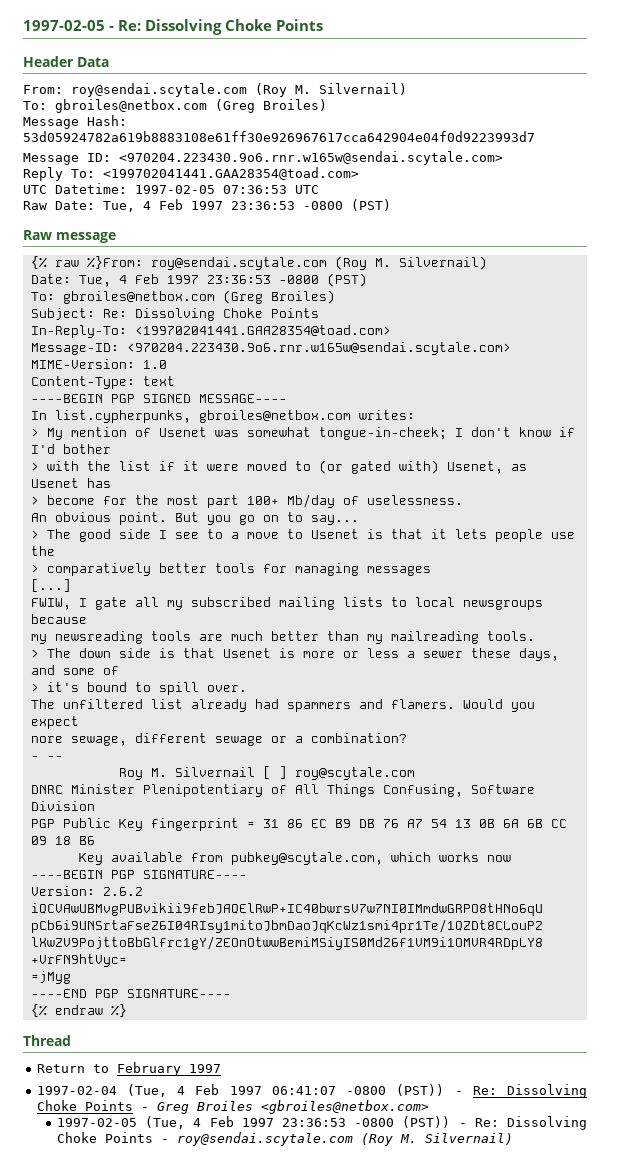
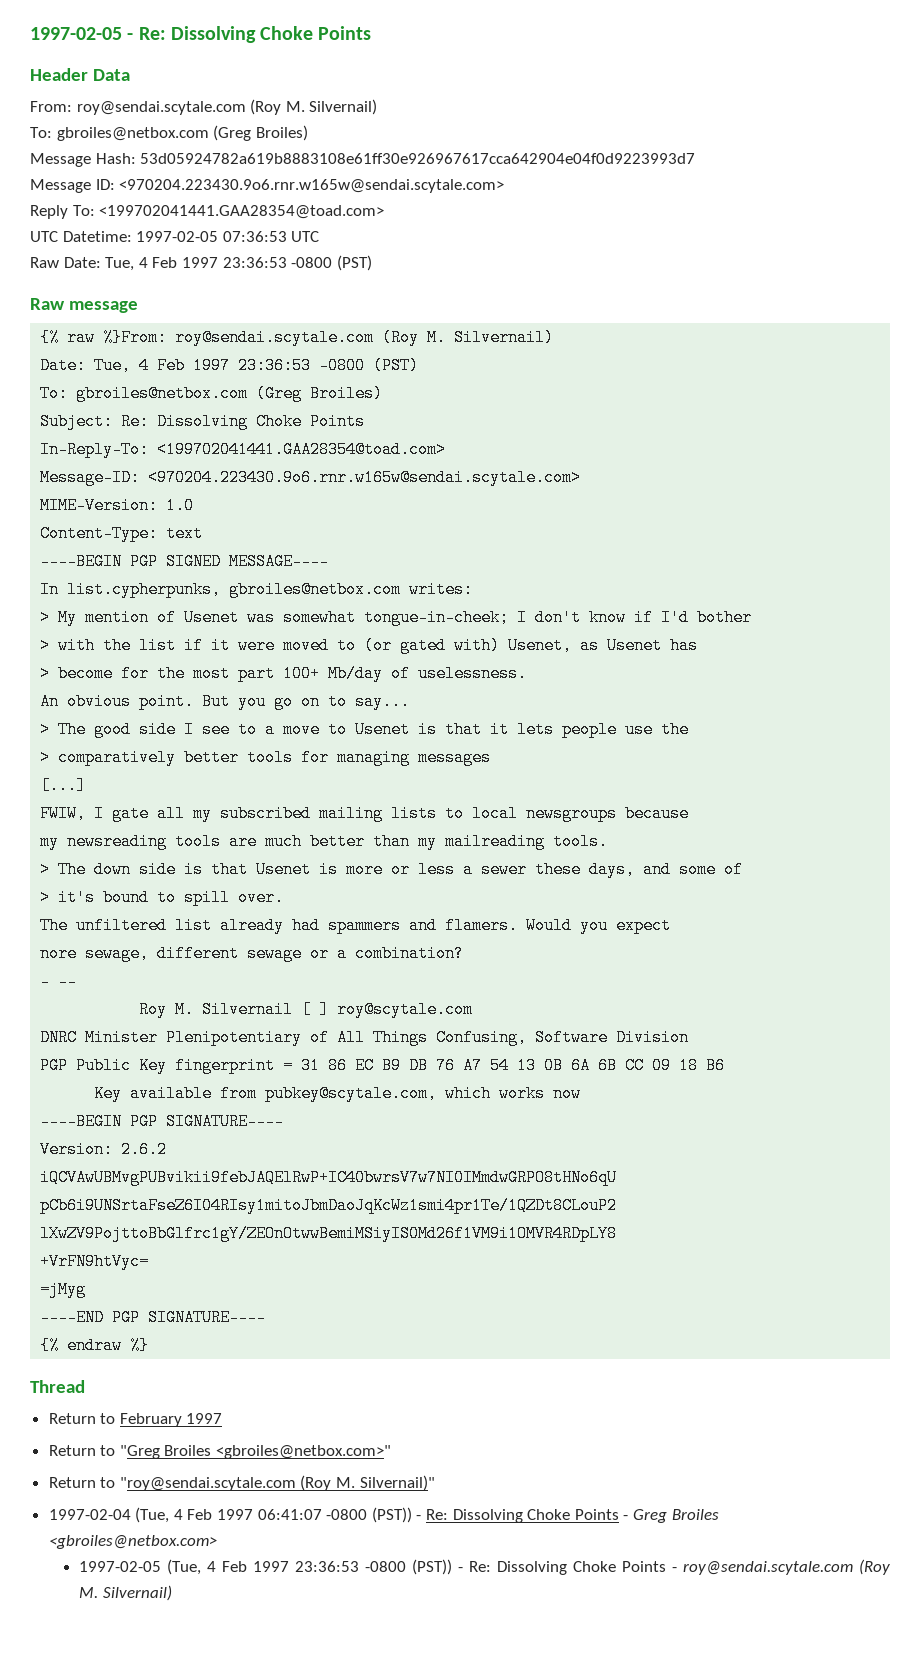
+ Return to "Greg Broiles <gbroiles@netbox.com>"
+ Return to "roy@sendai.scytale.com (Roy M. Silvernail)"

